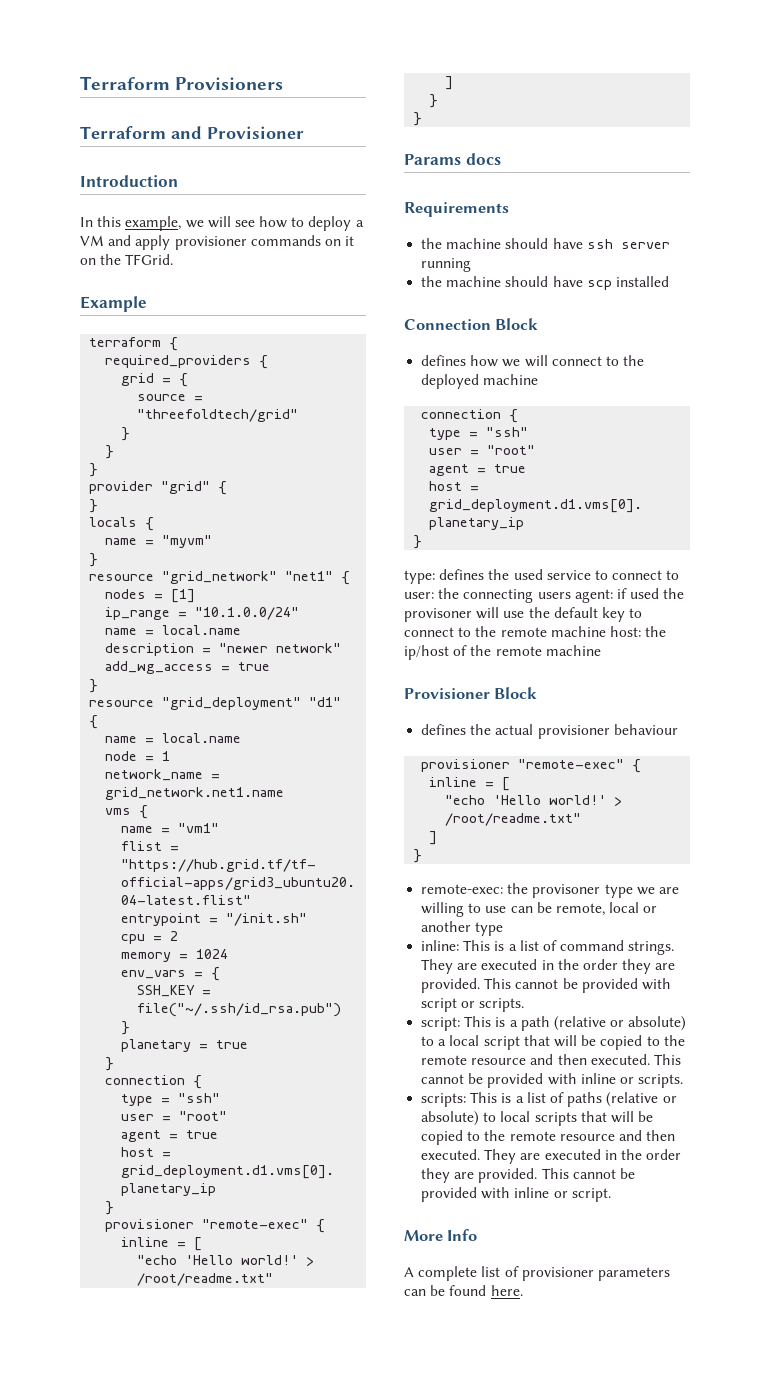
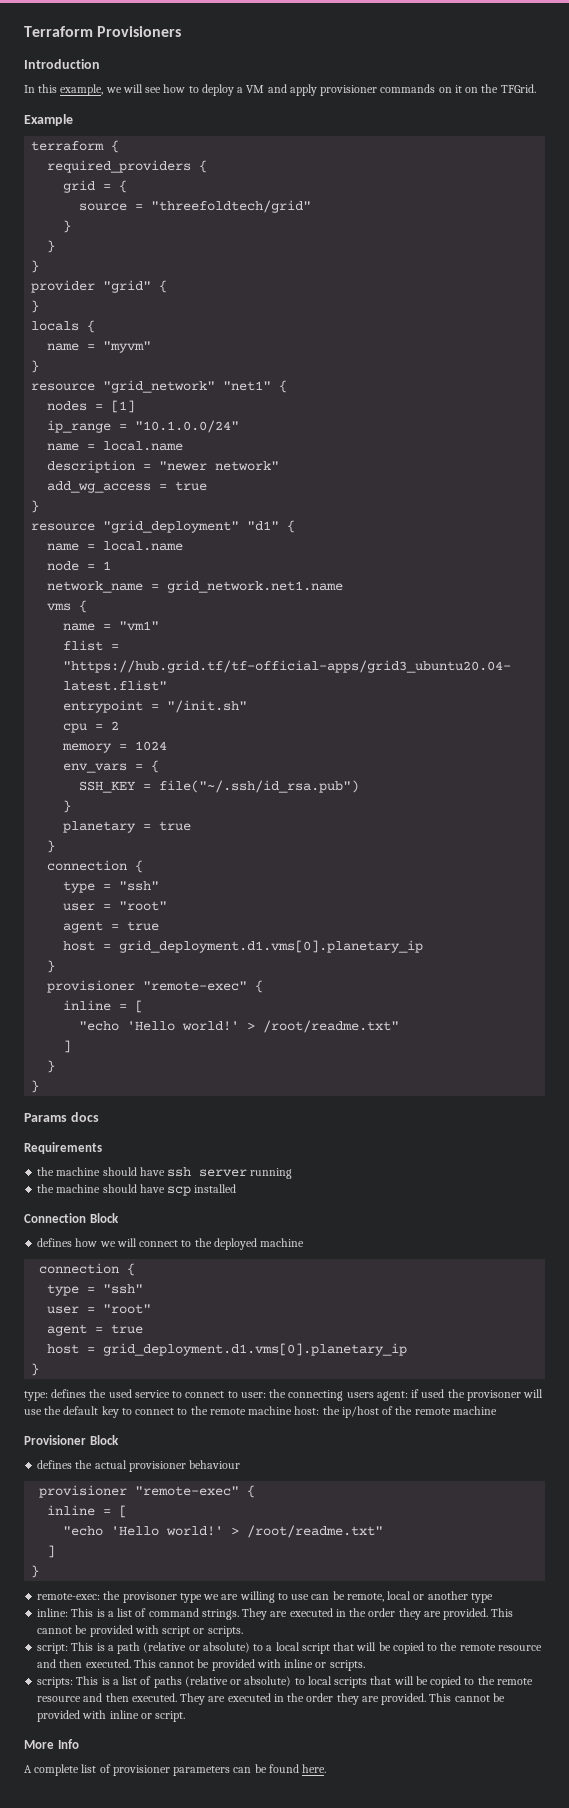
- Terraform and Provisioner

